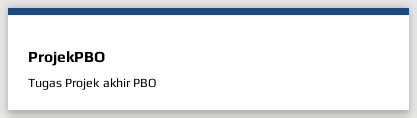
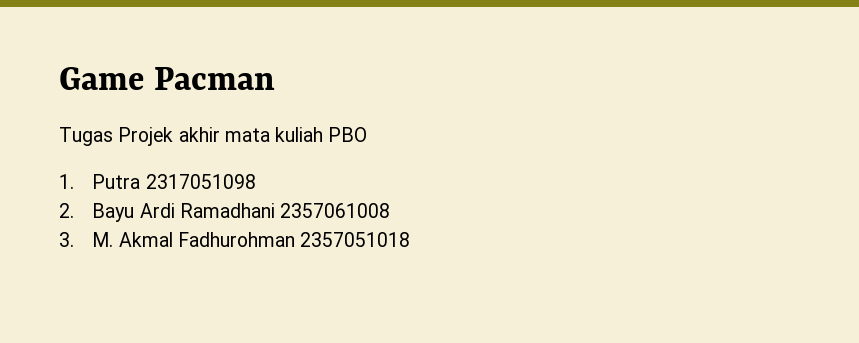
- ProjekPBO
+ Game Pacman
- Tugas Projek akhir PBO
+ Tugas Projek akhir mata kuliah PBO
+ 1. Putra 2317051098
+ 2. Bayu Ardi Ramadhani 2357061008
+ 3. M. Akmal Fadhurohman 2357051018

